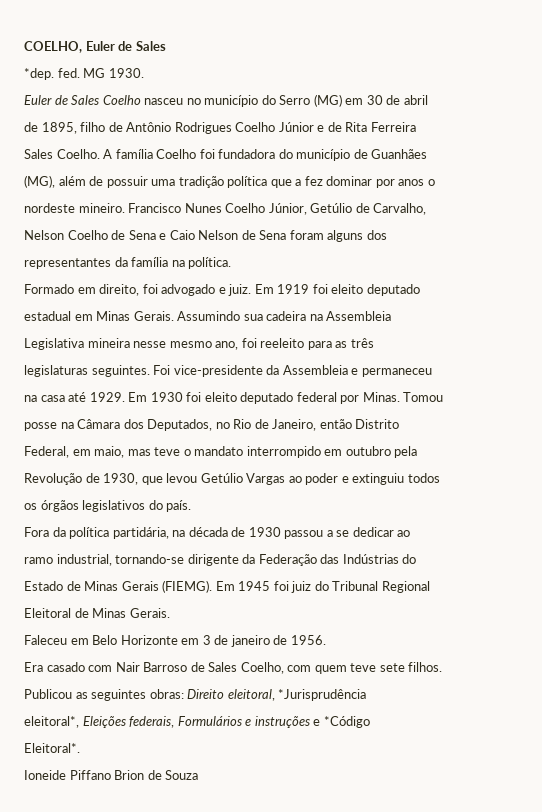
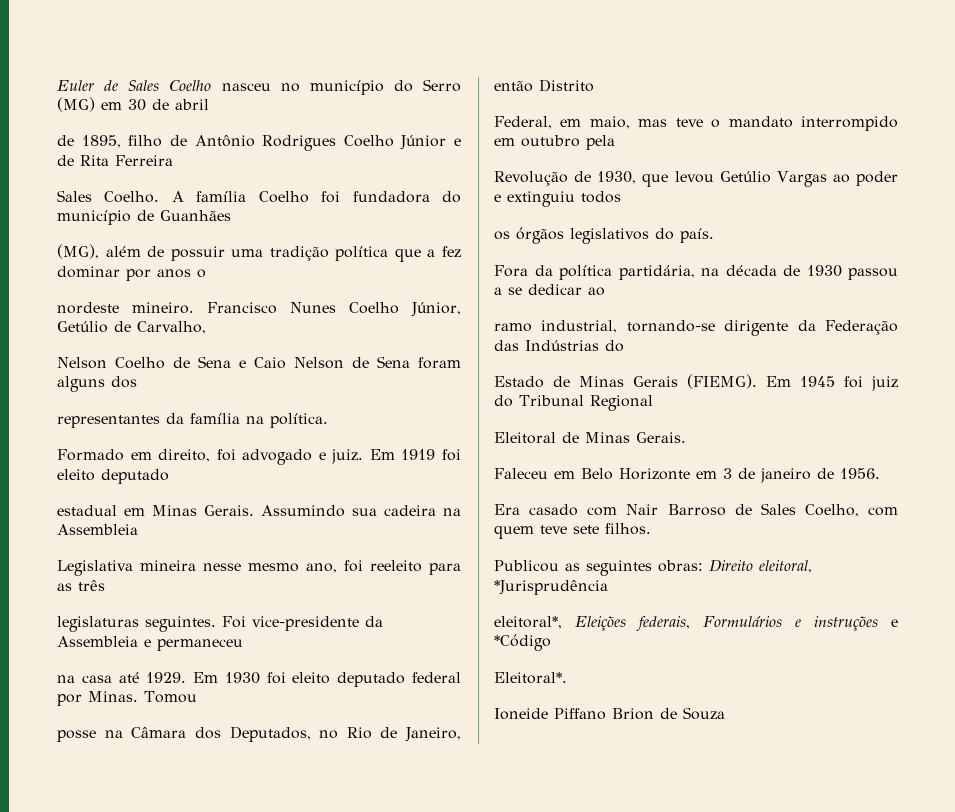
- COELHO, Euler de Sales
- *dep. fed. MG 1930.

